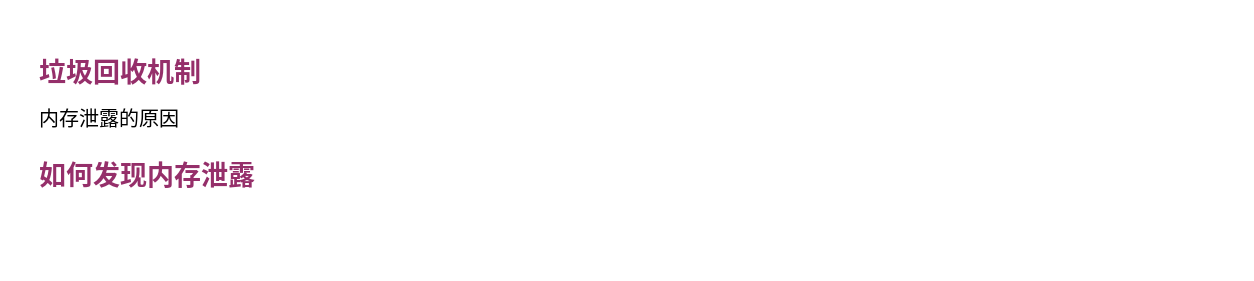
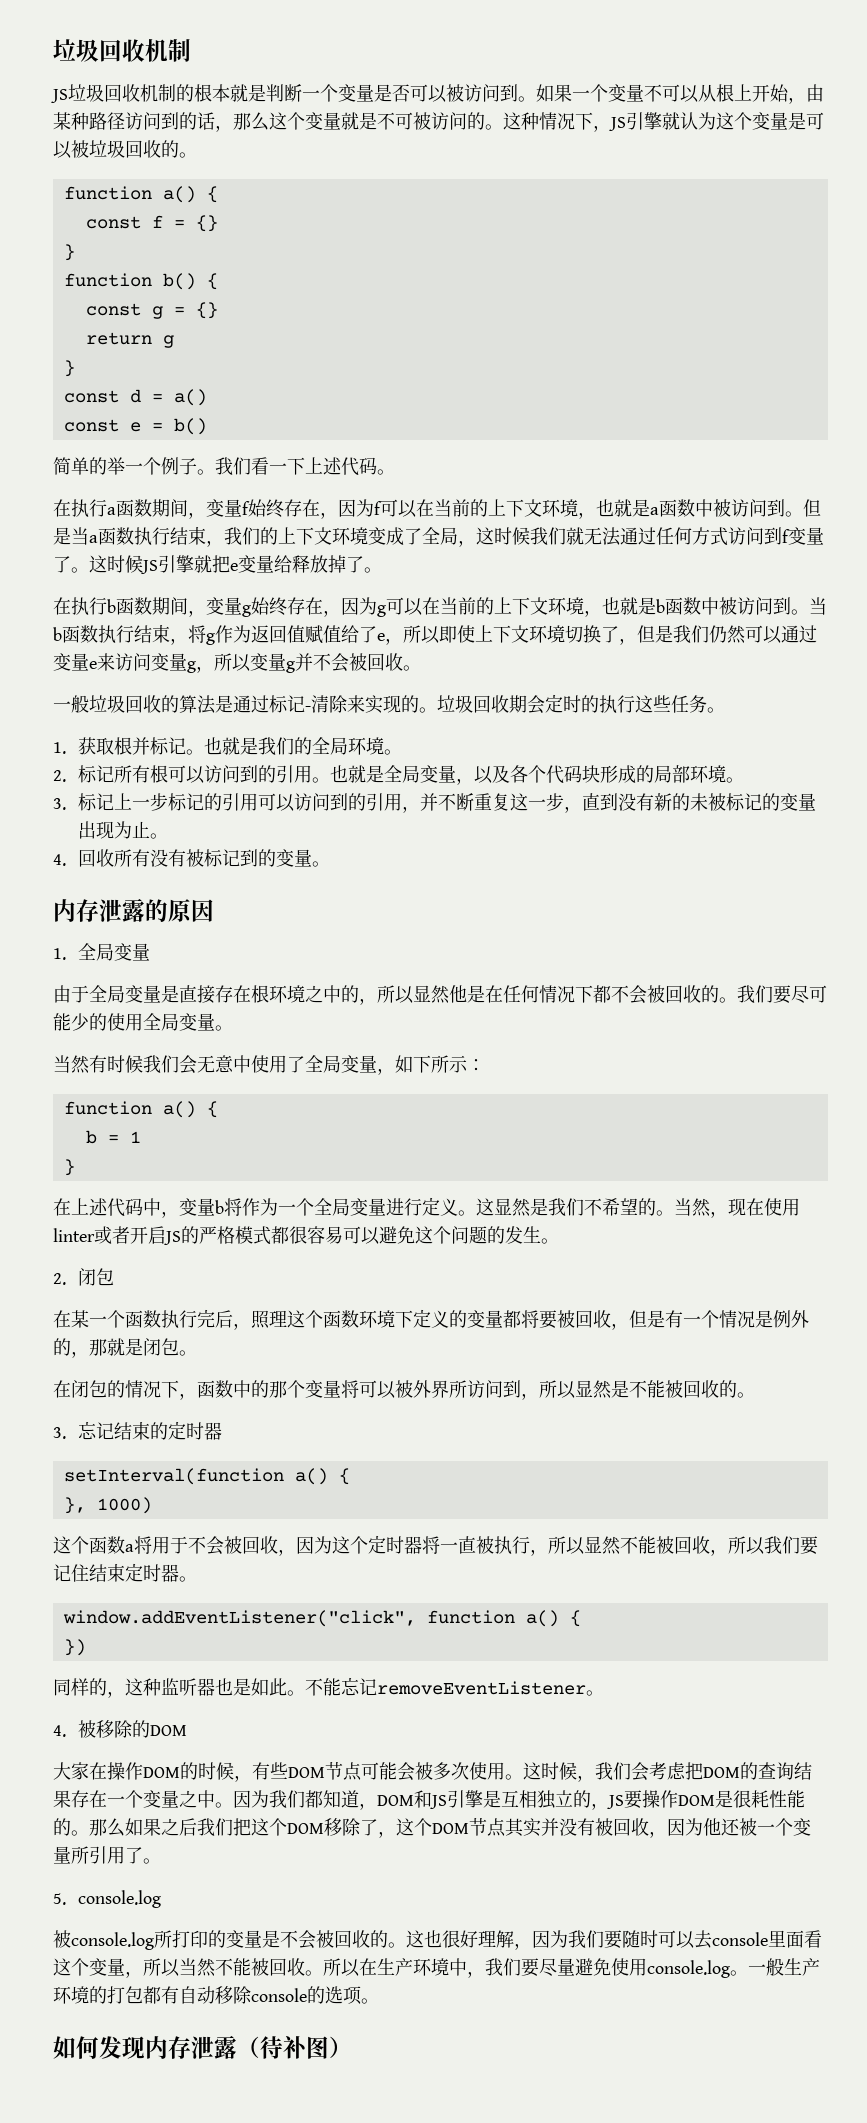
+ JS垃圾回收机制的根本就是判断一个变量是否可以被访问到。如果一个变量不可以从根上开始，由某种路径访问到的话，那么这个变量就是不可被访问的。这种情况下，JS引擎就认为这个变量是可以被垃圾回收的。
+ function a() {
+ const f = {}
+ }
+ function b() {
+ const g = {}
+ return g
+ }
+ const d = a()
+ const e = b()
+ 简单的举一个例子。我们看一下上述代码。
+ 在执行a函数期间，变量f始终存在，因为f可以在当前的上下文环境，也就是a函数中被访问到。但是当a函数执行结束，我们的上下文环境变成了全局，这时候我们就无法通过任何方式访问到f变量了。这时候JS引擎就把e变量给释放掉了。
+ 在执行b函数期间，变量g始终存在，因为g可以在当前的上下文环境，也就是b函数中被访问到。当b函数执行结束，将g作为返回值赋值给了e，所以即使上下文环境切换了，但是我们仍然可以通过变量e来访问变量g，所以变量g并不会被回收。
+ 一般垃圾回收的算法是通过标记-清除来实现的。垃圾回收期会定时的执行这些任务。
+ 1.获取根并标记。也就是我们的全局环境。
+ 2.标记所有根可以访问到的引用。也就是全局变量，以及各个代码块形成的局部环境。
+ 3.标记上一步标记的引用可以访问到的引用，并不断重复这一步，直到没有新的未被标记的变量出现为止。
+ 4.回收所有没有被标记到的变量。
  内存泄露的原因
+ 1.全局变量
+ 由于全局变量是直接存在根环境之中的，所以显然他是在任何情况下都不会被回收的。我们要尽可能少的使用全局变量。
+ 当然有时候我们会无意中使用了全局变量，如下所示：
+ function a() {
+ b = 1
+ }
+ 在上述代码中，变量b将作为一个全局变量进行定义。这显然是我们不希望的。当然，现在使用linter或者开启JS的严格模式都很容易可以避免这个问题的发生。
+ 2.闭包
+ 在某一个函数执行完后，照理这个函数环境下定义的变量都将要被回收，但是有一个情况是例外的，那就是闭包。
+ 在闭包的情况下，函数中的那个变量将可以被外界所访问到，所以显然是不能被回收的。
+ 3.忘记结束的定时器
+ setInterval(function a() {
+ }, 1000)
+ 这个函数a将用于不会被回收，因为这个定时器将一直被执行，所以显然不能被回收，所以我们要记住结束定时器。
+ window.addEventListener("click", function a() {
+ })
+ 同样的，这种监听器也是如此。不能忘记removeEventListener。
+ 4.被移除的DOM
+ 大家在操作DOM的时候，有些DOM节点可能会被多次使用。这时候，我们会考虑把DOM的查询结果存在一个变量之中。因为我们都知道，DOM和JS引擎是互相独立的，JS要操作DOM是很耗性能的。那么如果之后我们把这个DOM移除了，这个DOM节点其实并没有被回收，因为他还被一个变量所引用了。
+ 5. console.log
+ 被console.log所打印的变量是不会被回收的。这也很好理解，因为我们要随时可以去console里面看这个变量，所以当然不能被回收。所以在生产环境中，我们要尽量避免使用console.log。一般生产环境的打包都有自动移除console的选项。
- 如何发现内存泄露
+ 如何发现内存泄露（待补图）

